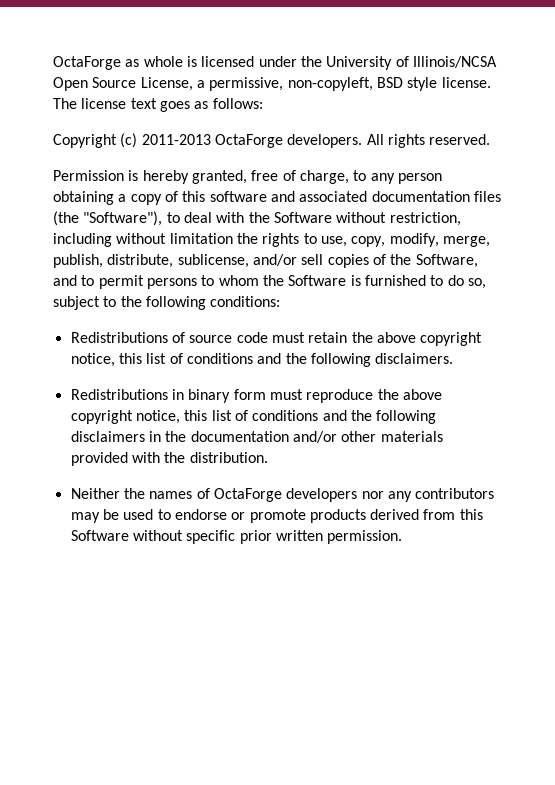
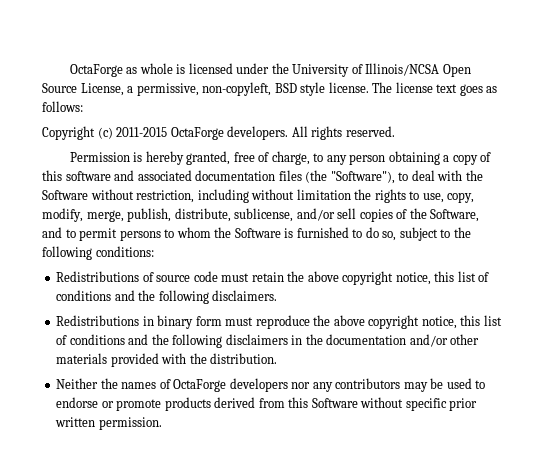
- Copyright (c) 2011-2013 OctaForge developers.
+ Copyright (c) 2011-2015 OctaForge developers.

